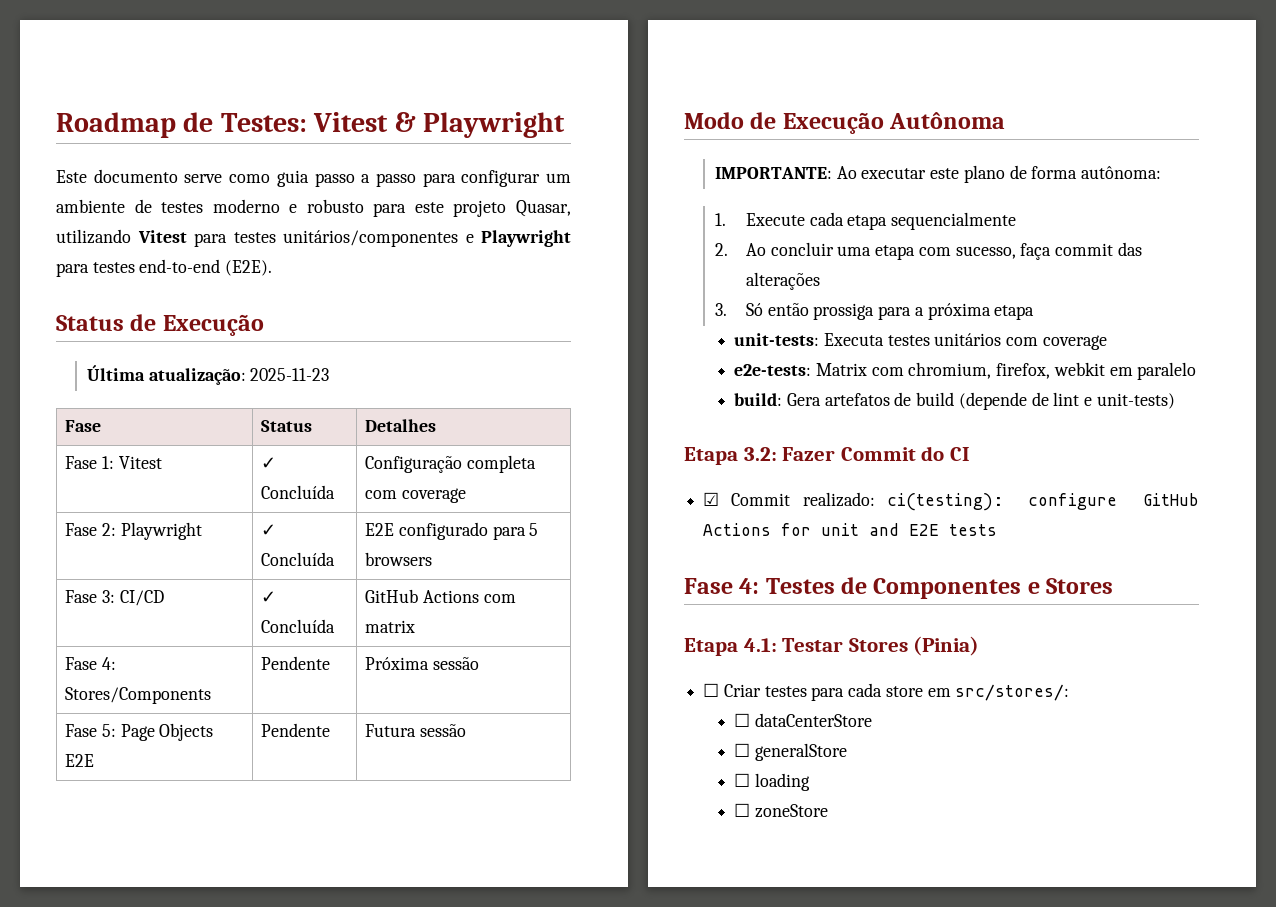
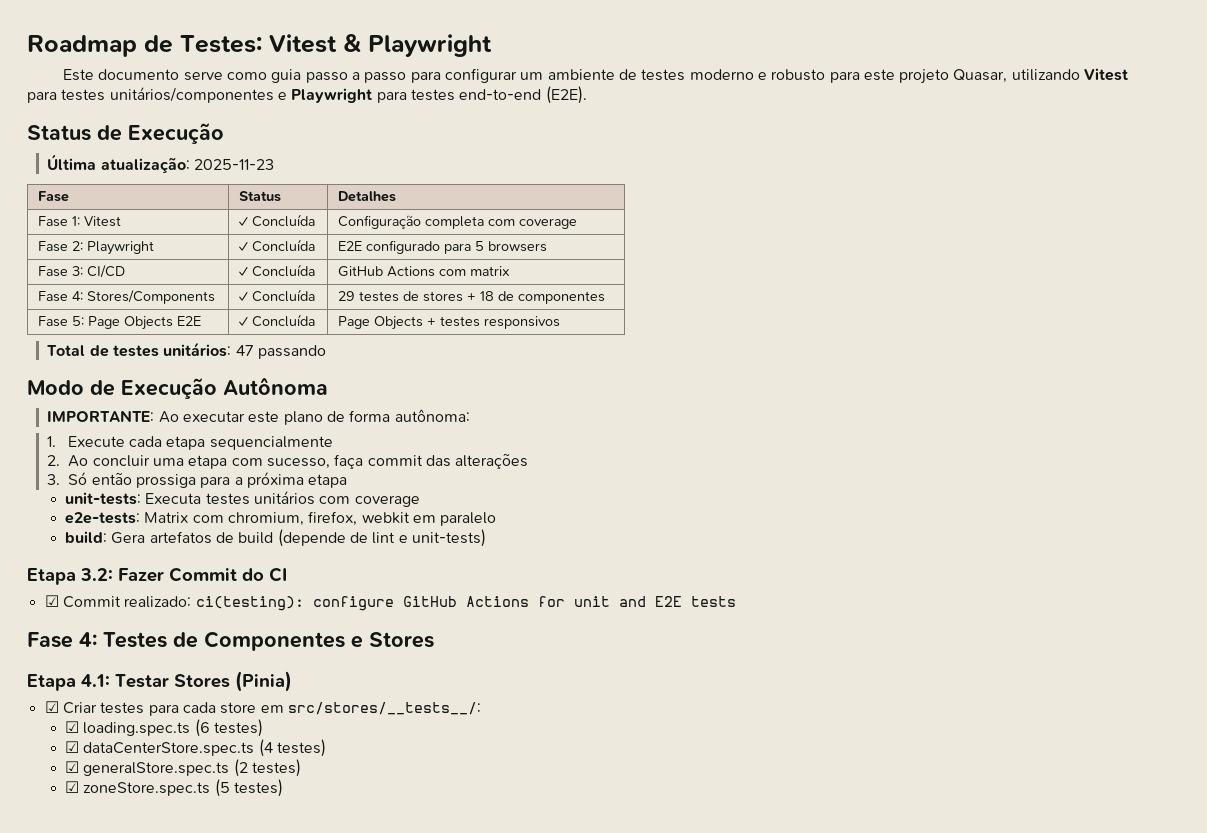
- Fase 4: Stores/Components | Pendente | Próxima sessão
+ Fase 4: Stores/Components | ✓ Concluída | 29 testes de stores + 18 de componentes
- Fase 5: Page Objects E2E | Pendente | Futura sessão
+ Fase 5: Page Objects E2E | ✓ Concluída | Page Objects + testes responsivos
+ Total de testes unitários: 47 passando
- ☐ Criar testes para cada store em src/stores/:
- ☐ dataCenterStore
- ☐ generalStore
- ☐ loading
- ☐ zoneStore
+ ☑ Criar testes para cada store em src/stores/__tests__/:
+ ☑ loading.spec.ts (6 testes)
+ ☑ dataCenterStore.spec.ts (4 testes)
+ ☑ generalStore.spec.ts (2 testes)
+ ☑ zoneStore.spec.ts (5 testes)

